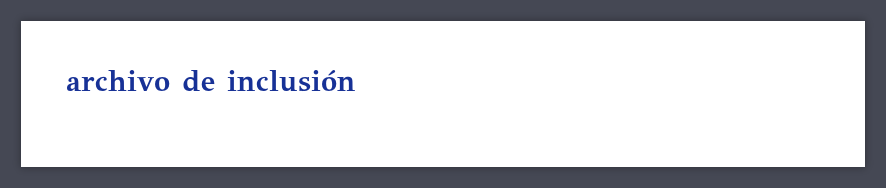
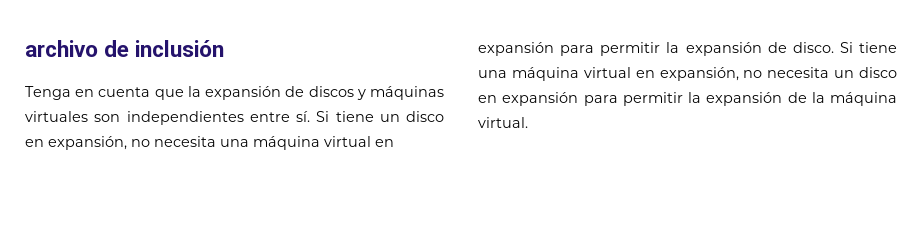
+ Tenga en cuenta que la expansión de discos y máquinas virtuales son independientes entre sí. Si tiene un disco en expansión, no necesita una máquina virtual en expansión para permitir la expansión de disco. Si tiene una máquina virtual en expansión, no necesita un disco en expansión para permitir la expansión de la máquina virtual.

